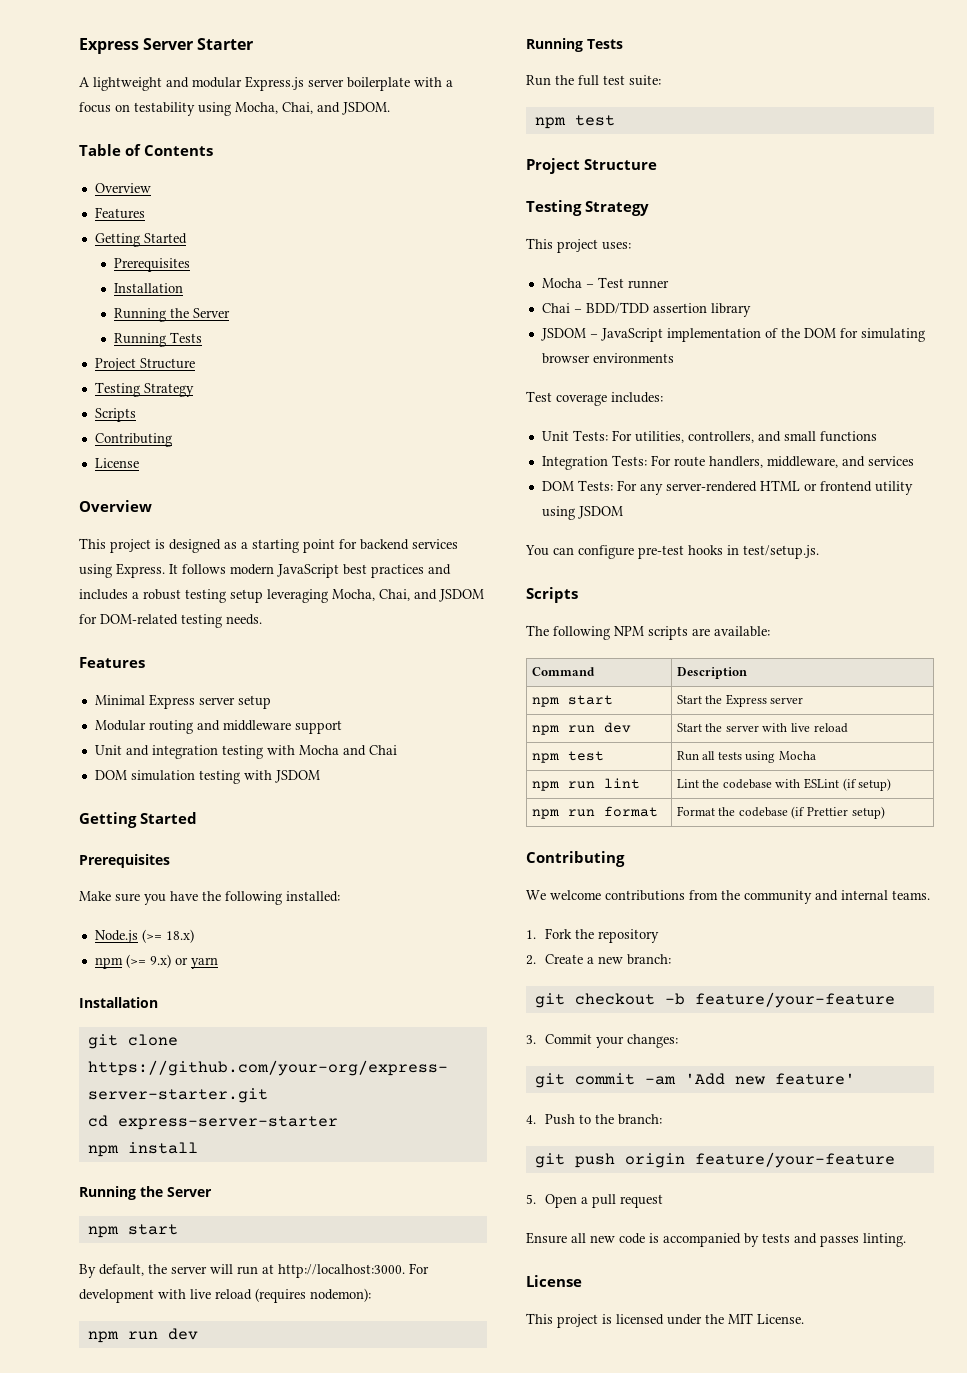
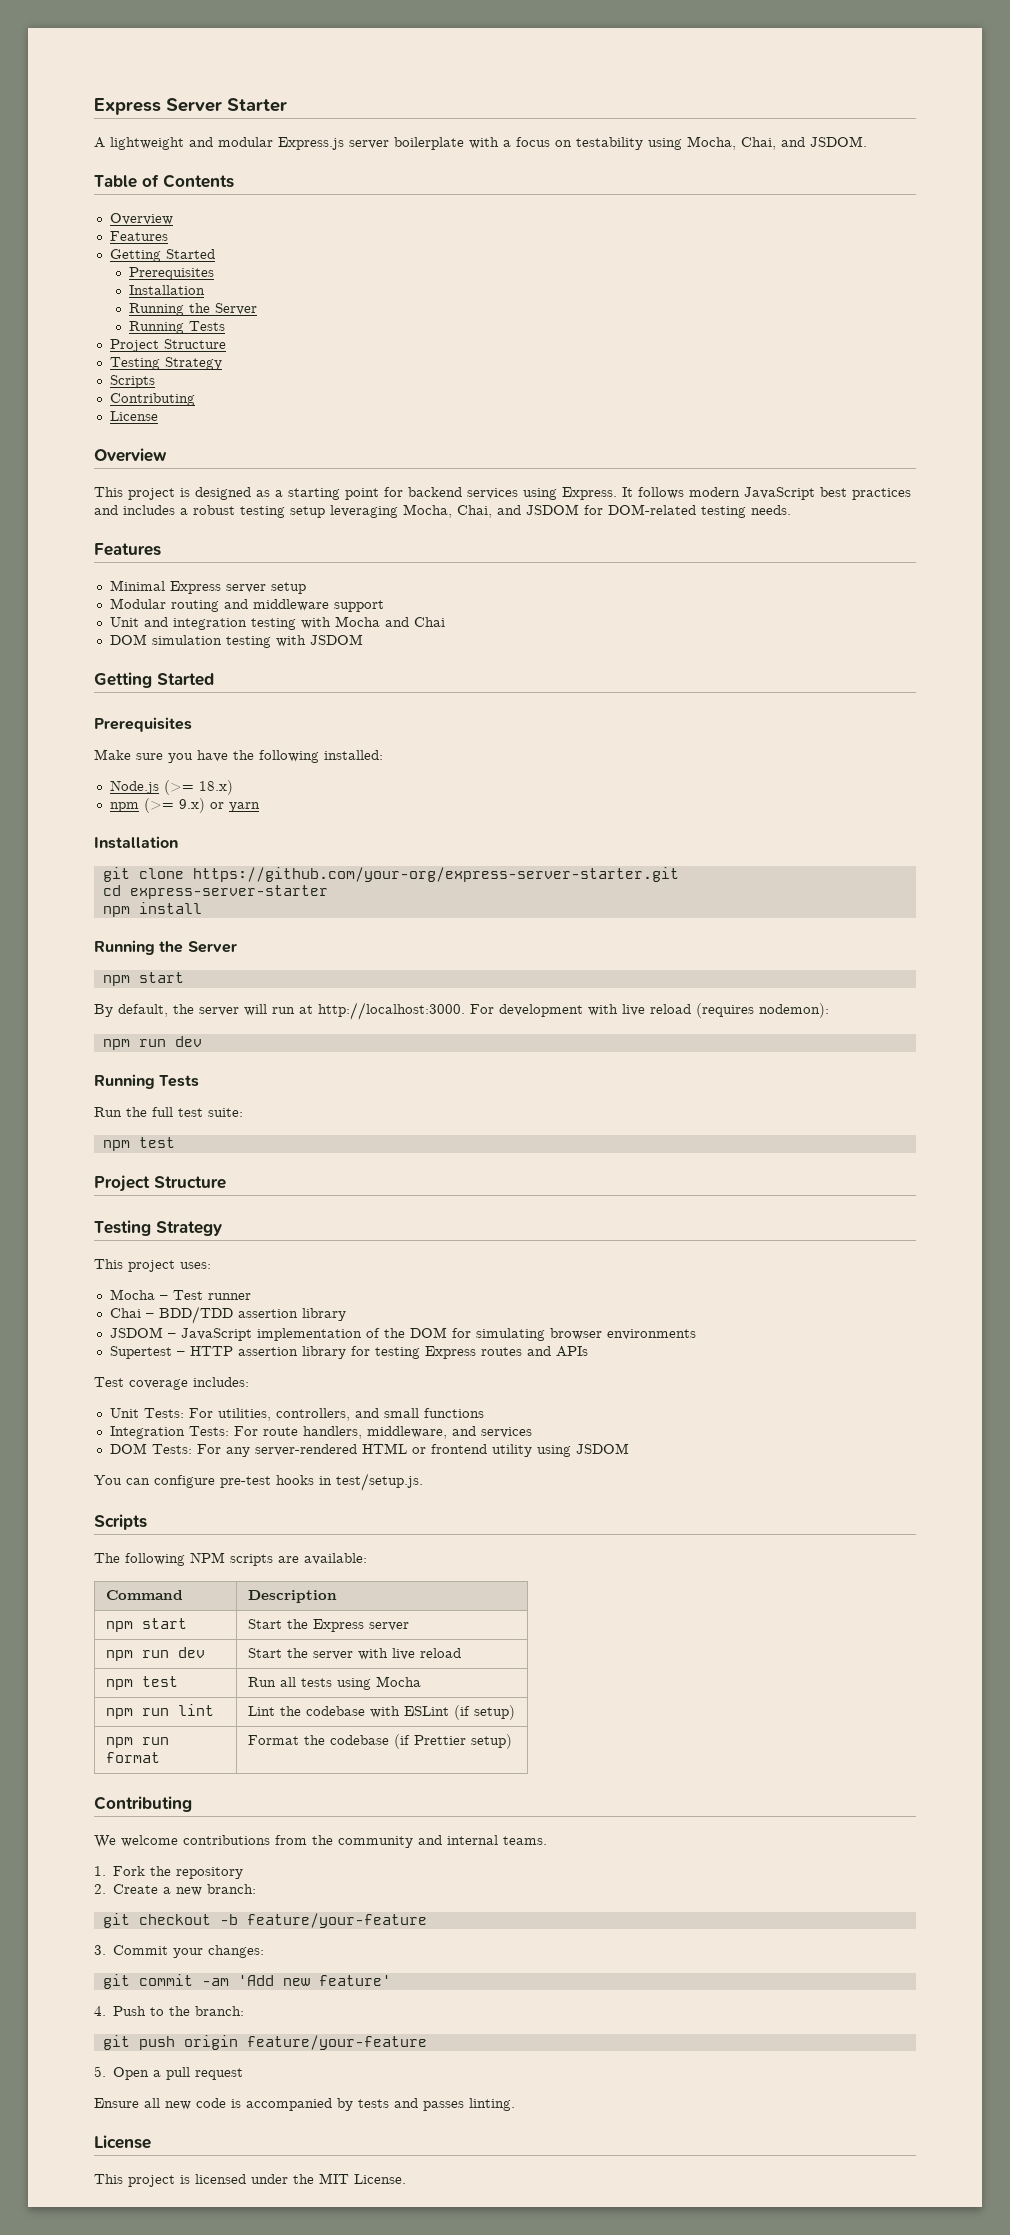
+ Supertest – HTTP assertion library for testing Express routes and APIs

